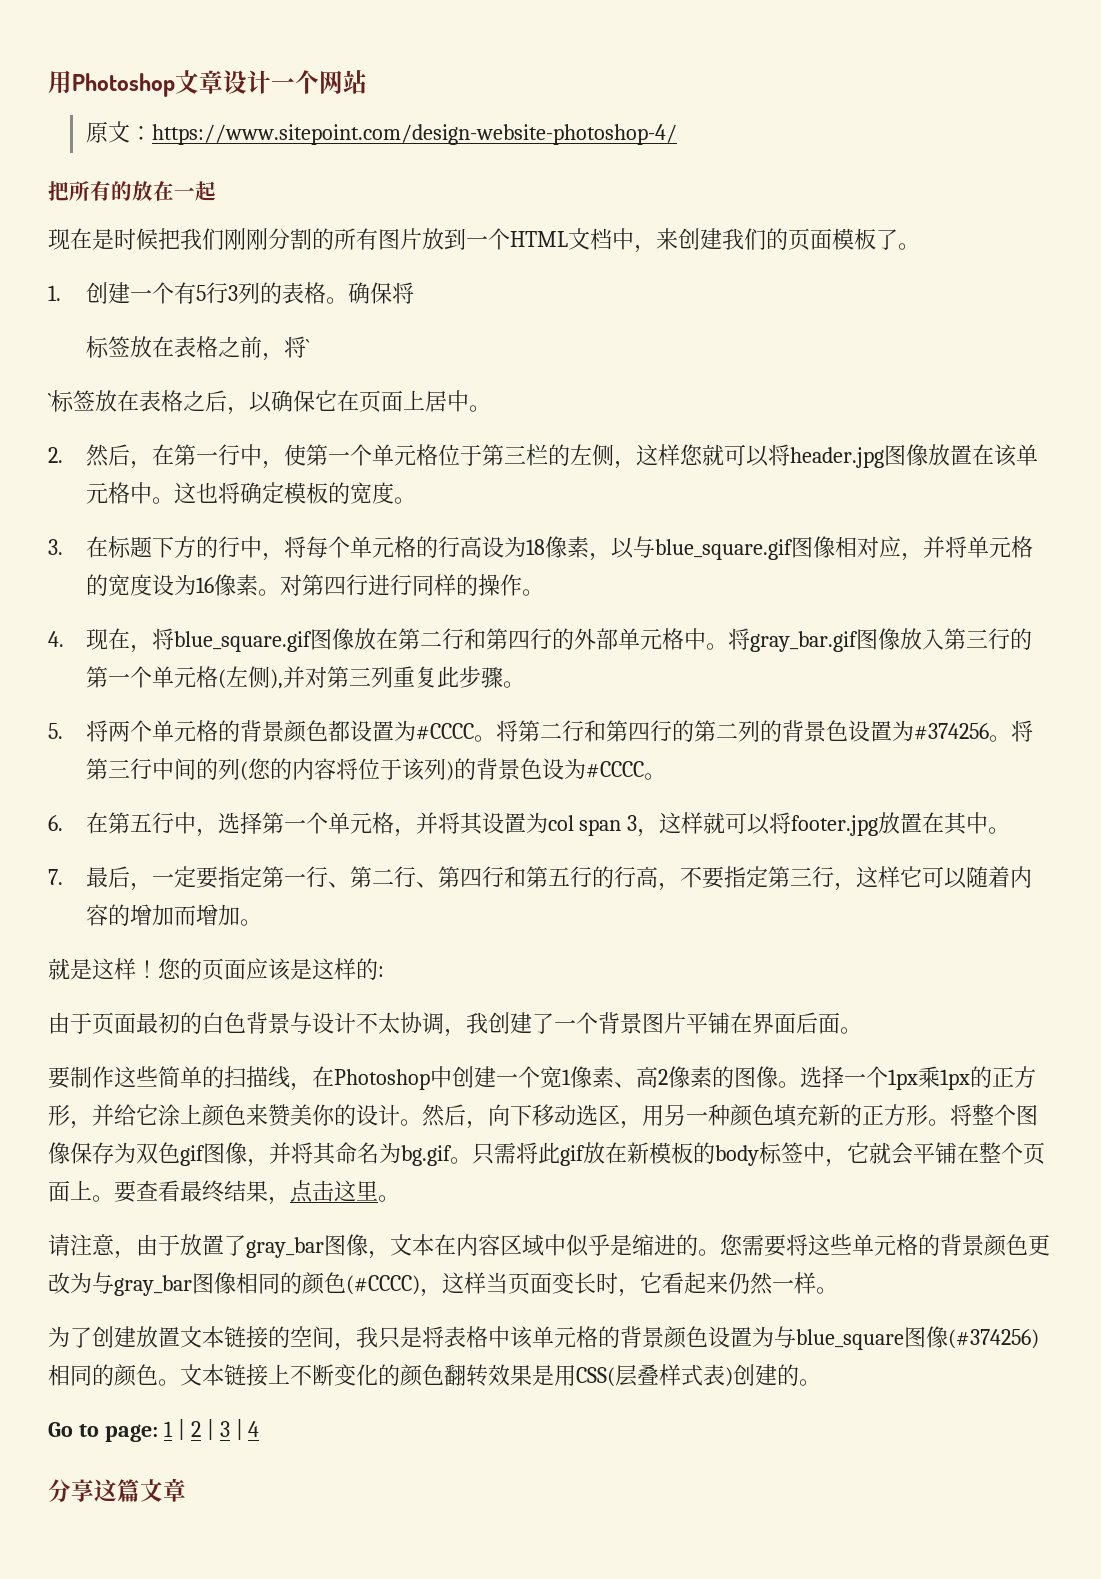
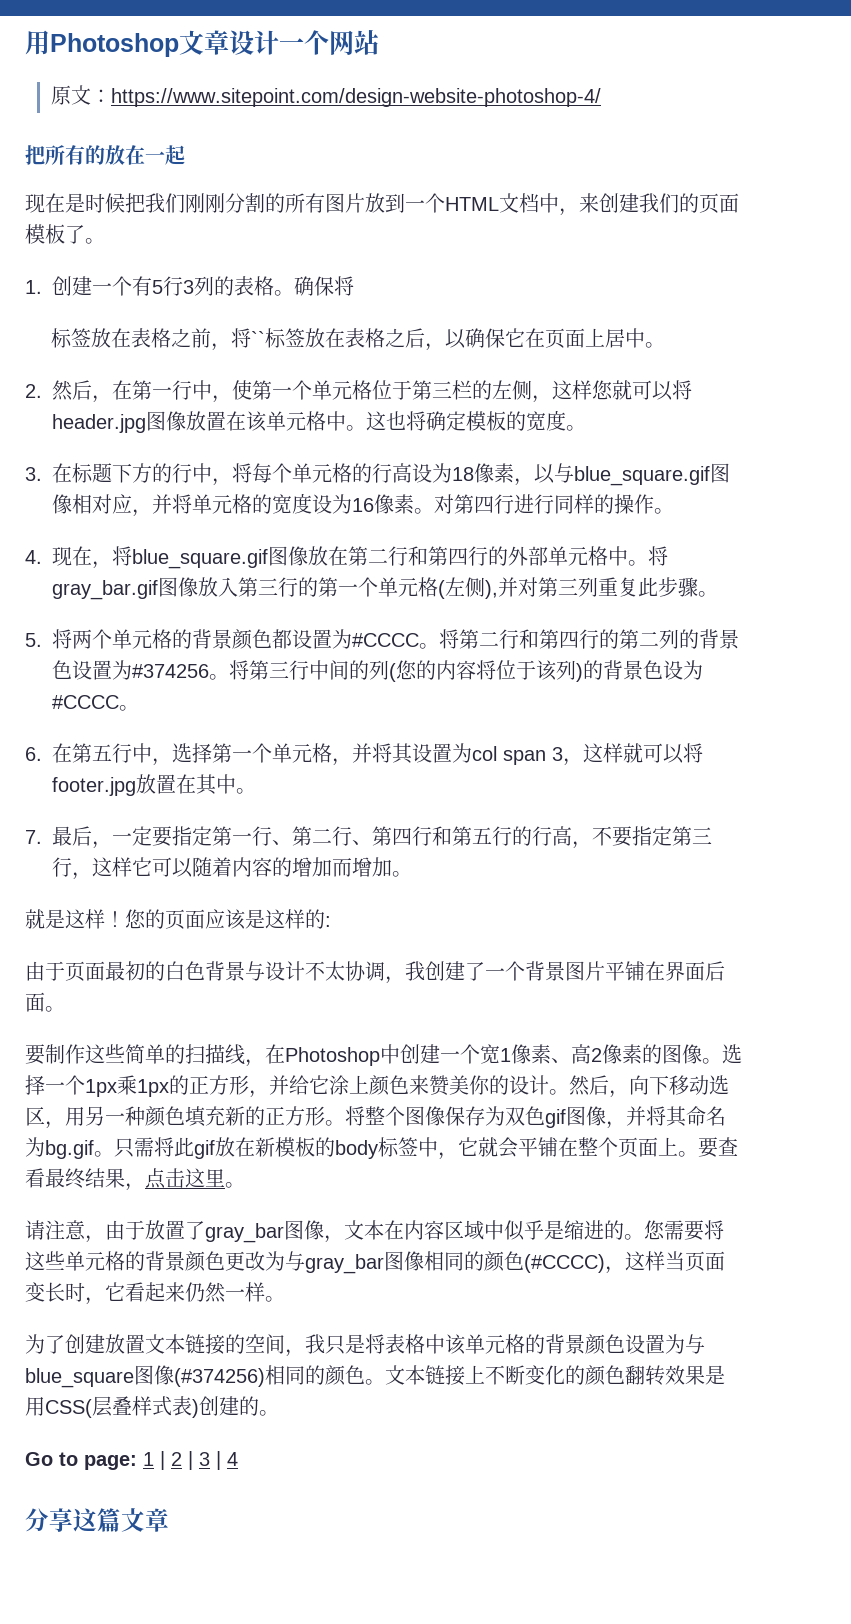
- 标签放在表格之前，将`
- `标签放在表格之后，以确保它在页面上居中。
+ 标签放在表格之前，将``标签放在表格之后，以确保它在页面上居中。

